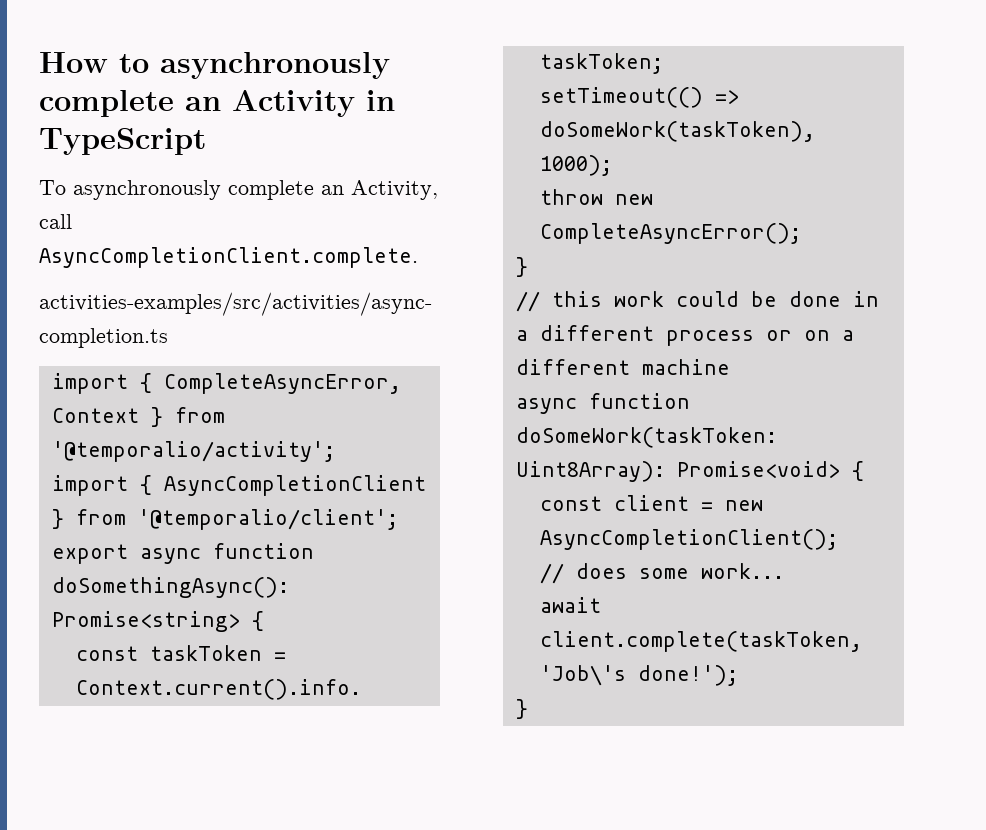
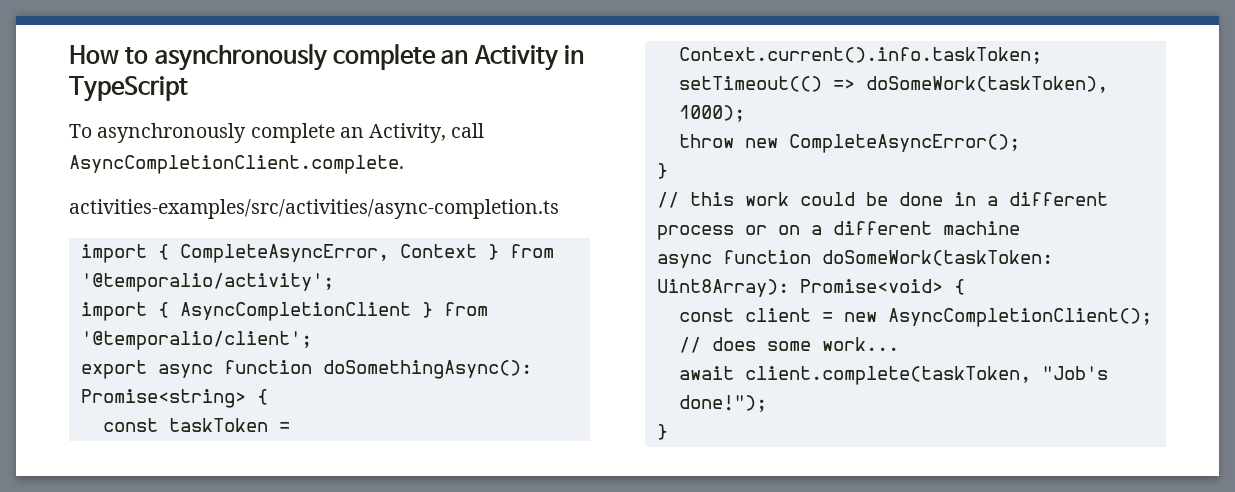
- await client.complete(taskToken, 'Job\'s done!');
+ await client.complete(taskToken, "Job's done!");

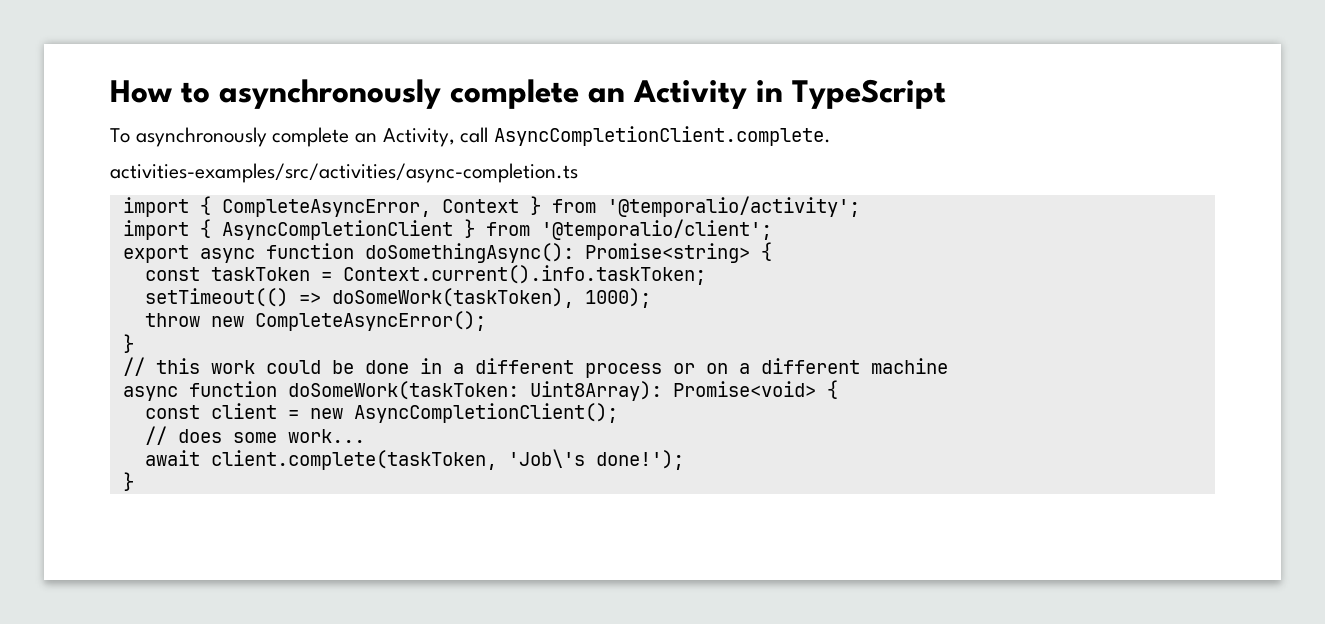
- await client.complete(taskToken, "Job's done!");
+ await client.complete(taskToken, 'Job\'s done!');

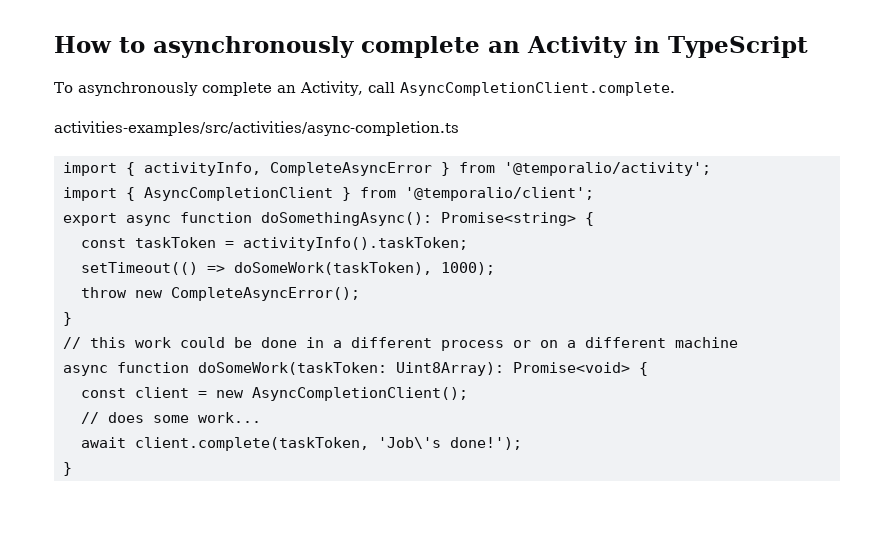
- import { CompleteAsyncError, Context } from '@temporalio/activity';
+ import { activityInfo, CompleteAsyncError } from '@temporalio/activity';
- const taskToken = Context.current().info.taskToken;
+ const taskToken = activityInfo().taskToken;

